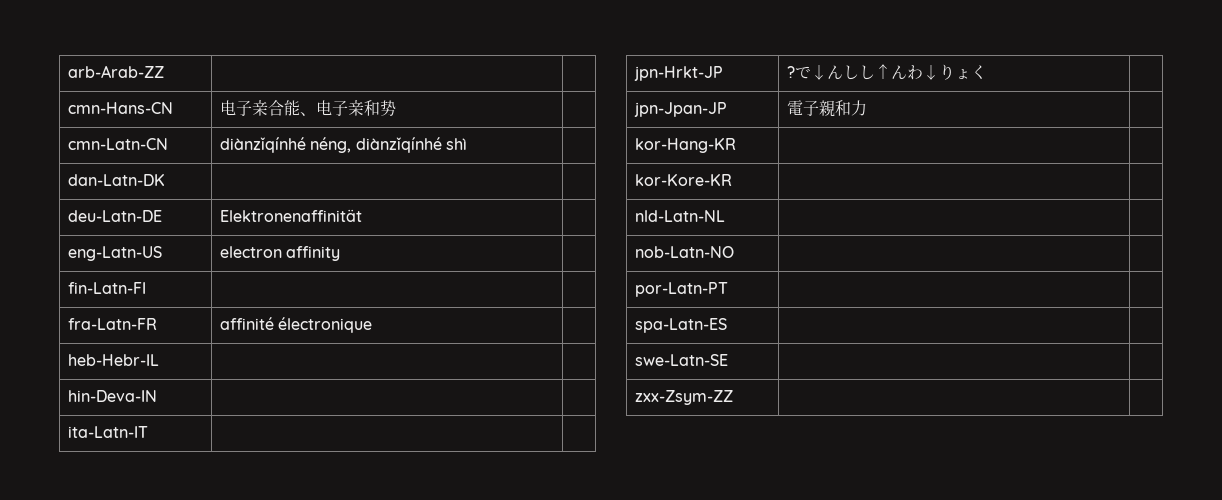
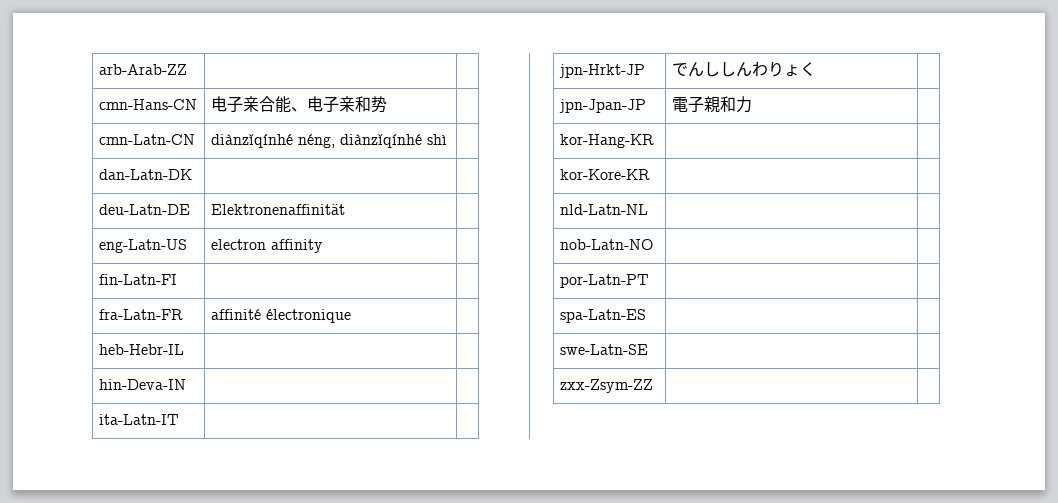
- jpn-Hrkt-JP | ?で↓んしし↑んわ↓りょく |
+ jpn-Hrkt-JP | でんししんわりょく |

